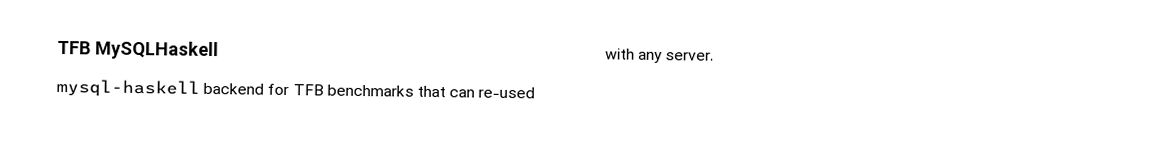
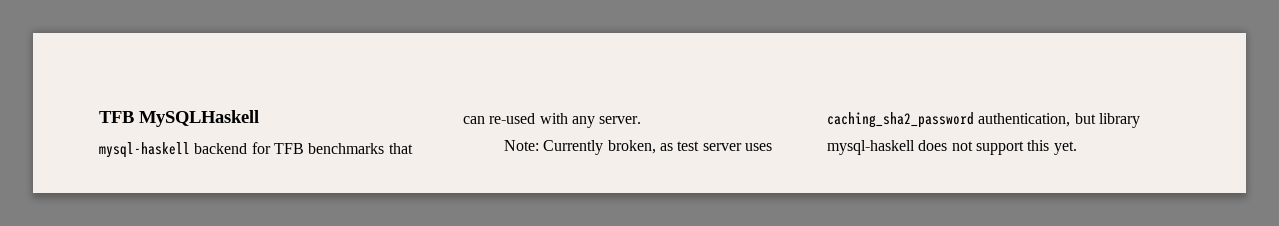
+ Note: Currently broken, as test server uses caching_sha2_password authentication, but library mysql-haskell does not support this yet.

